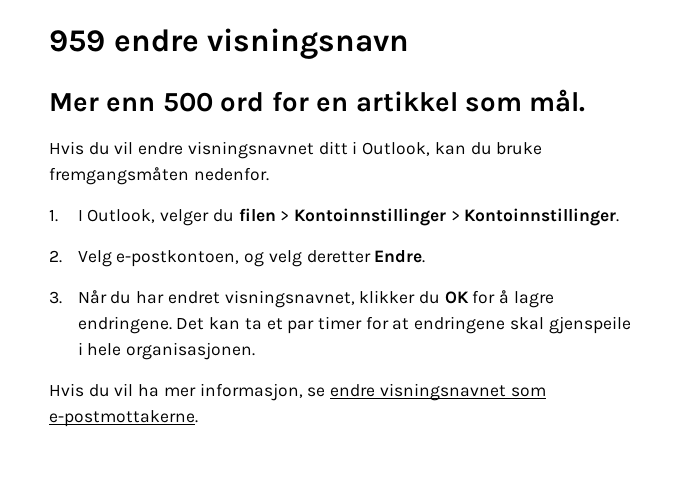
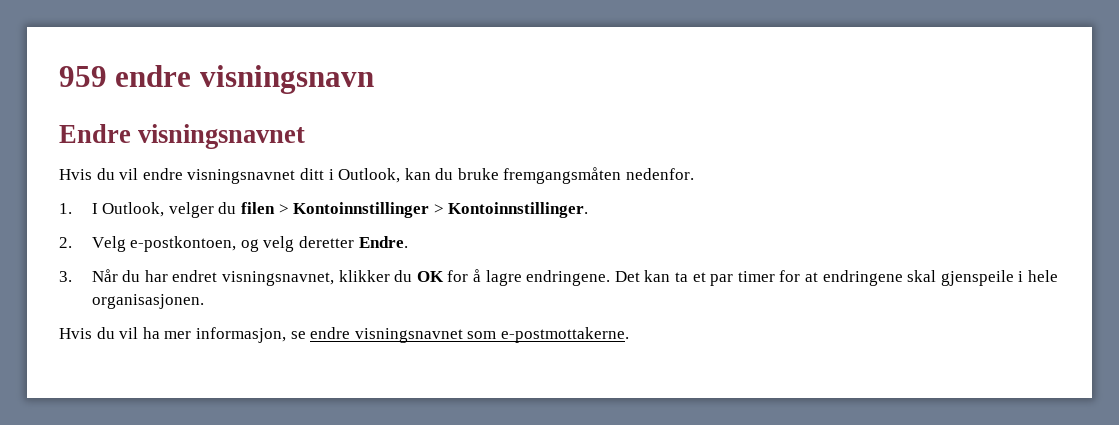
- Mer enn 500 ord for en artikkel som mål.
+ Endre visningsnavnet

